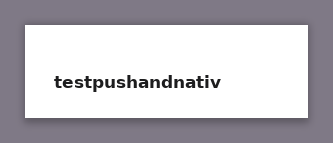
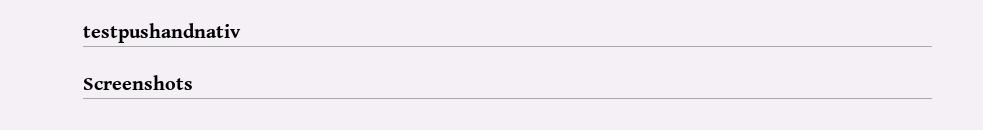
+ Screenshots

